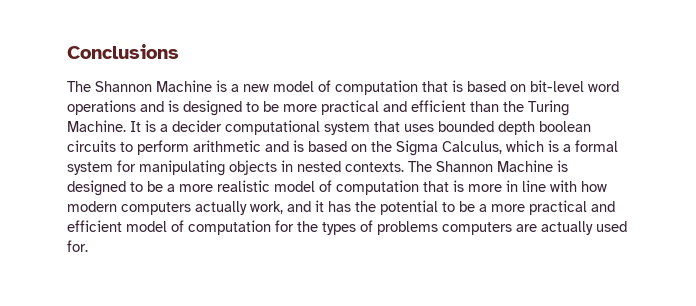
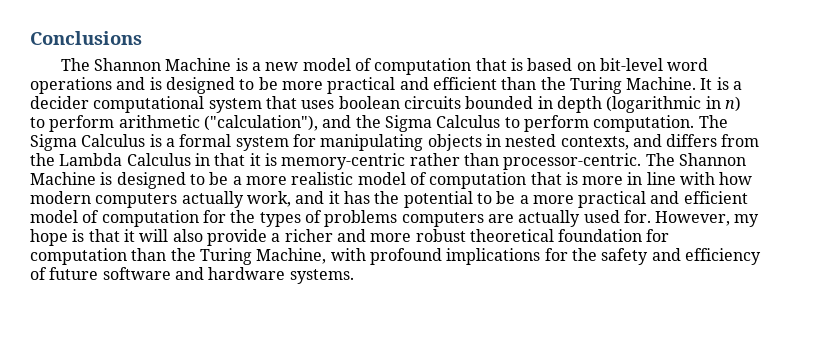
- It is a decider computational system that uses bounded depth boolean circuits to perform arithmetic and is based on the Sigma Calculus, which is a formal system for manipulating objects in nested contexts.
+ It is a decider computational system that uses boolean circuits bounded in depth (logarithmic in n) to perform arithmetic ("calculation"), and the Sigma Calculus to perform computation. The Sigma Calculus is a formal system for manipulating objects in nested contexts, and differs from the Lambda Calculus in that it is memory-centric rather than processor-centric.
+ However, my hope is that it will also provide a richer and more robust theoretical foundation for computation than the Turing Machine, with profound implications for the safety and efficiency of future software and hardware systems.

